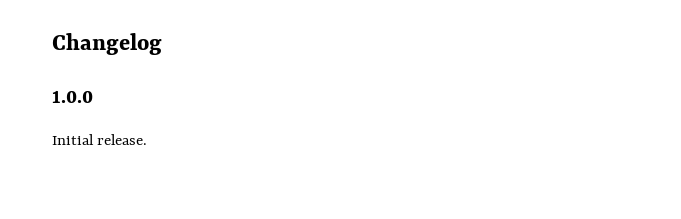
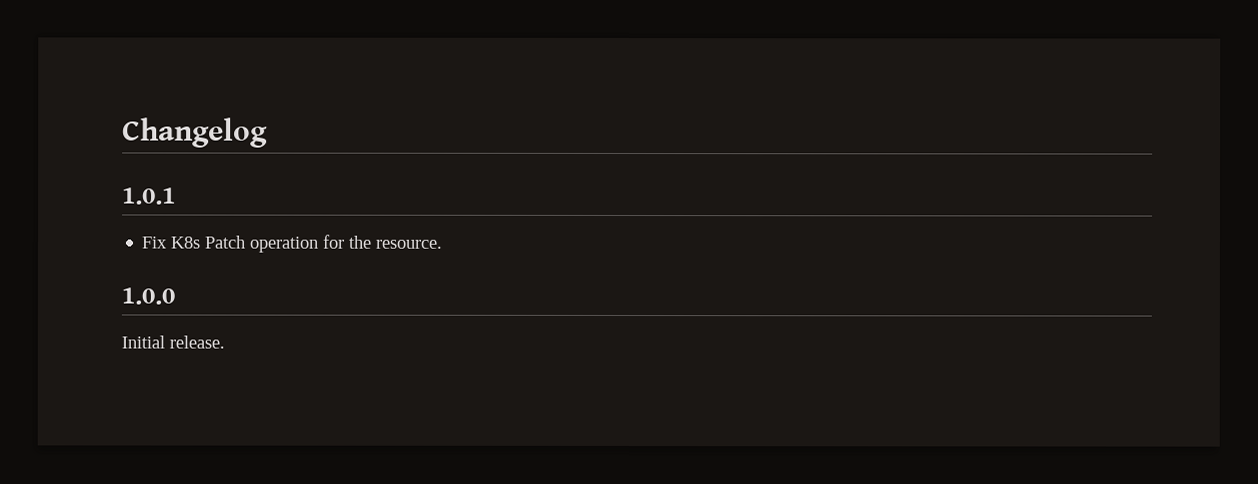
+ 1.0.1
+ Fix K8s Patch operation for the resource.

